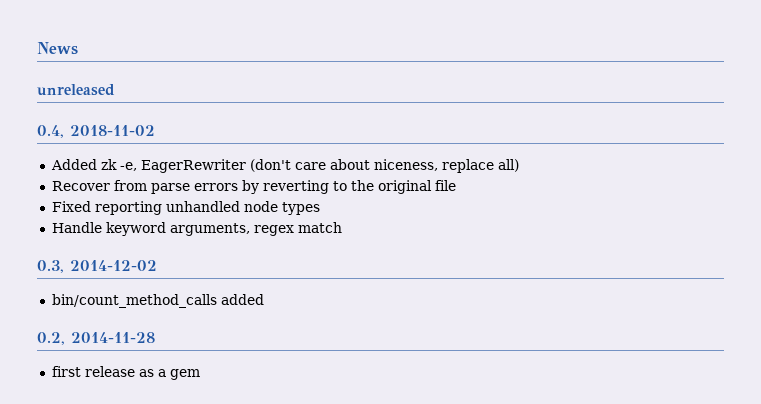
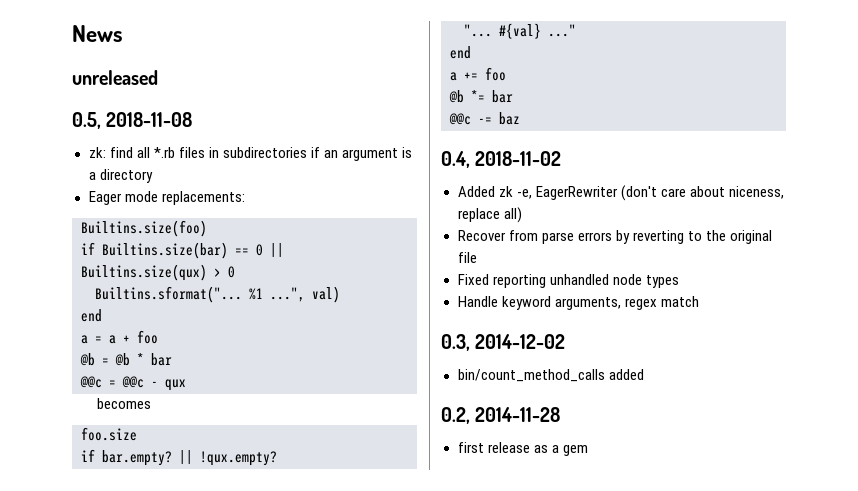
+ 0.5, 2018-11-08
+ zk: find all *.rb files in subdirectories if an argument is a directory
+ Eager mode replacements:
+ Builtins.size(foo)
+ if Builtins.size(bar) == 0 || Builtins.size(qux) > 0
+ Builtins.sformat("... %1 ...", val)
+ end
+ a = a + foo
+ @b = @b * bar
+ @@c = @@c - qux
+ becomes
+ foo.size
+ if bar.empty? || !qux.empty?
+ "... #{val} ..."
+ end
+ a += foo
+ @b *= bar
+ @@c -= baz

